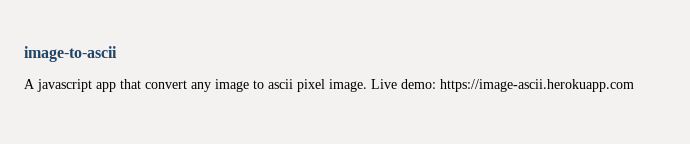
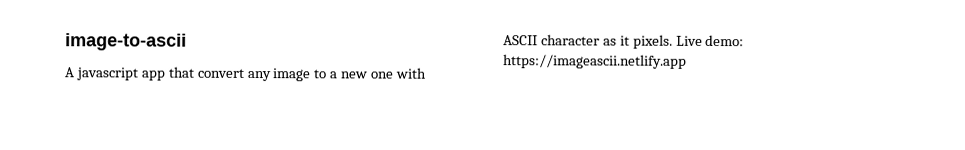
- A javascript app that convert any image to ascii pixel image.
+ A javascript app that convert any image to a new one with ASCII character as it pixels.
- Live demo: https://image-ascii.herokuapp.com
+ Live demo: https://imageascii.netlify.app

